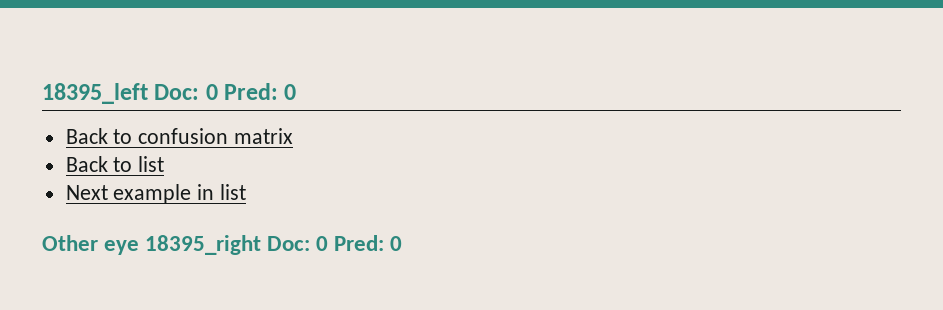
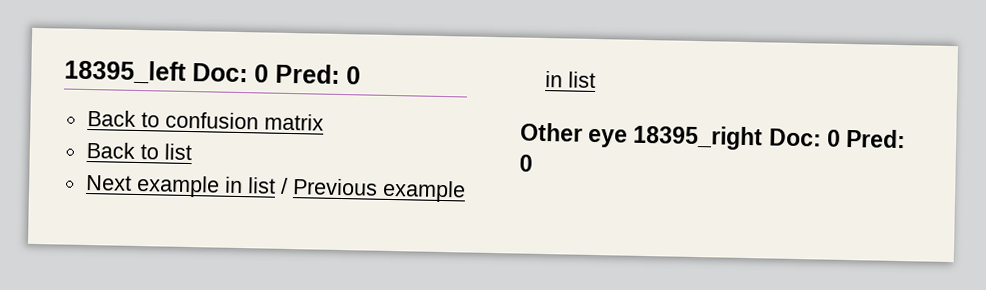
- Next example in list
+ Next example in list / Previous example in list

